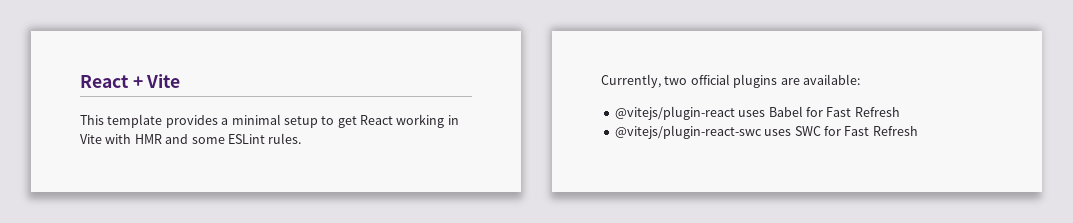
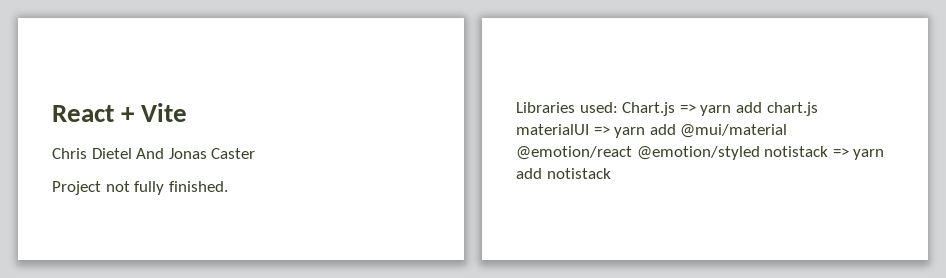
- This template provides a minimal setup to get React working in Vite with HMR and some ESLint rules.
- Currently, two official plugins are available:
- @vitejs/plugin-react uses Babel for Fast Refresh
- @vitejs/plugin-react-swc uses SWC for Fast Refresh
+ Chris Dietel And Jonas Caster
+ Project not fully finished.
+ Libraries used: Chart.js => yarn add chart.js materialUI => yarn add @mui/material @emotion/react @emotion/styled notistack => yarn add notistack

